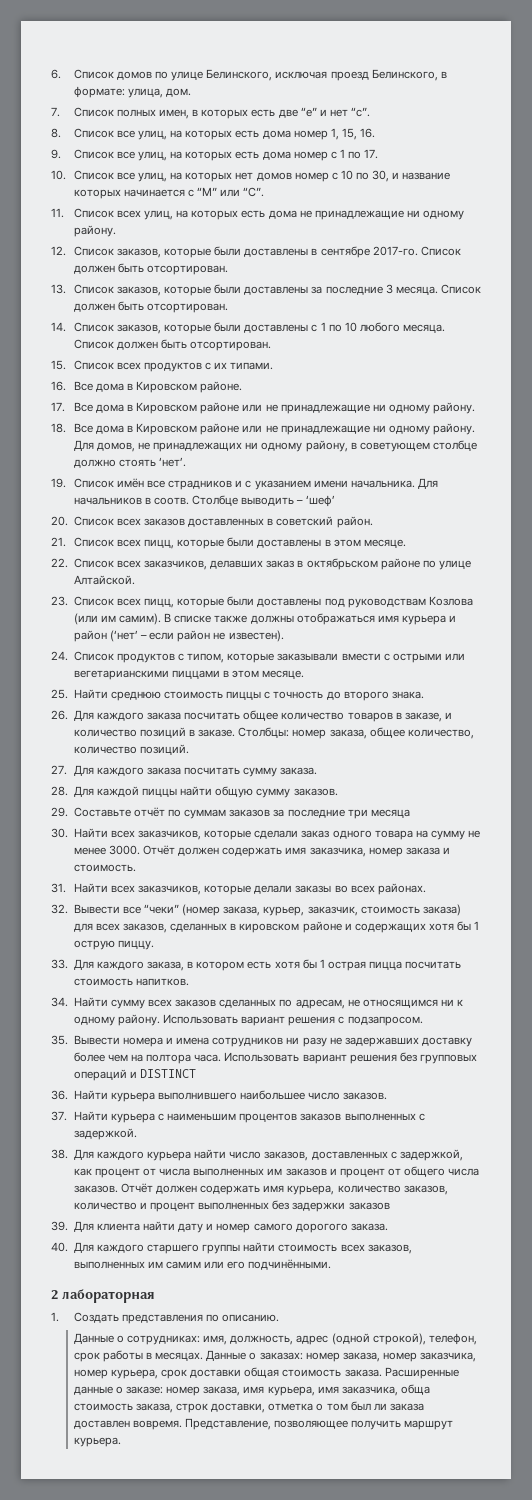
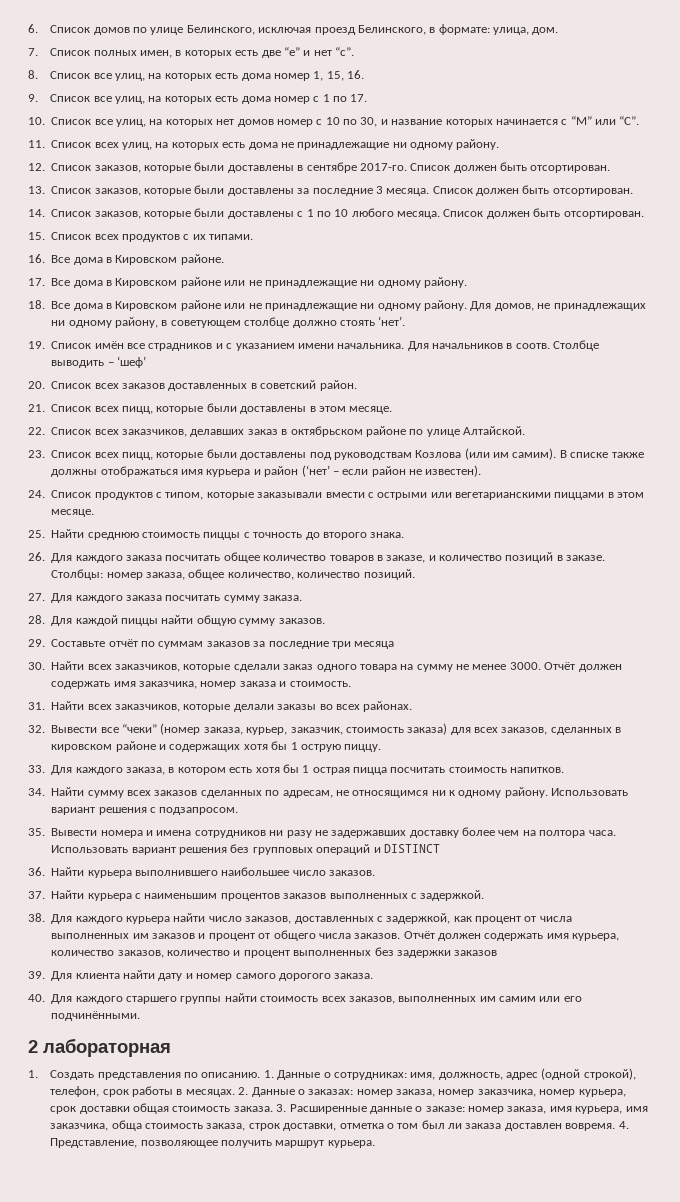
- 1. Создать представления по описанию.
- Данные о сотрудниках: имя, должность, адрес (одной строкой), телефон, срок работы в месяцах.
+ 1. Создать представления по описанию. 1. Данные о сотрудниках: имя, должность, адрес (одной строкой), телефон, срок работы в месяцах.
- Данные о заказах: номер заказа, номер заказчика, номер курьера, срок доставки общая стоимость заказа.
+ 2. Данные о заказах: номер заказа, номер заказчика, номер курьера, срок доставки общая стоимость заказа.
- Расширенные данные о заказе: номер заказа, имя курьера, имя заказчика, обща стоимость заказа, строк доставки, отметка о том был ли заказа доставлен вовремя.
+ 3. Расширенные данные о заказе: номер заказа, имя курьера, имя заказчика, обща стоимость заказа, строк доставки, отметка о том был ли заказа доставлен вовремя.
- Представление, позволяющее получить маршрут курьера.
+ 4. Представление, позволяющее получить маршрут курьера.

